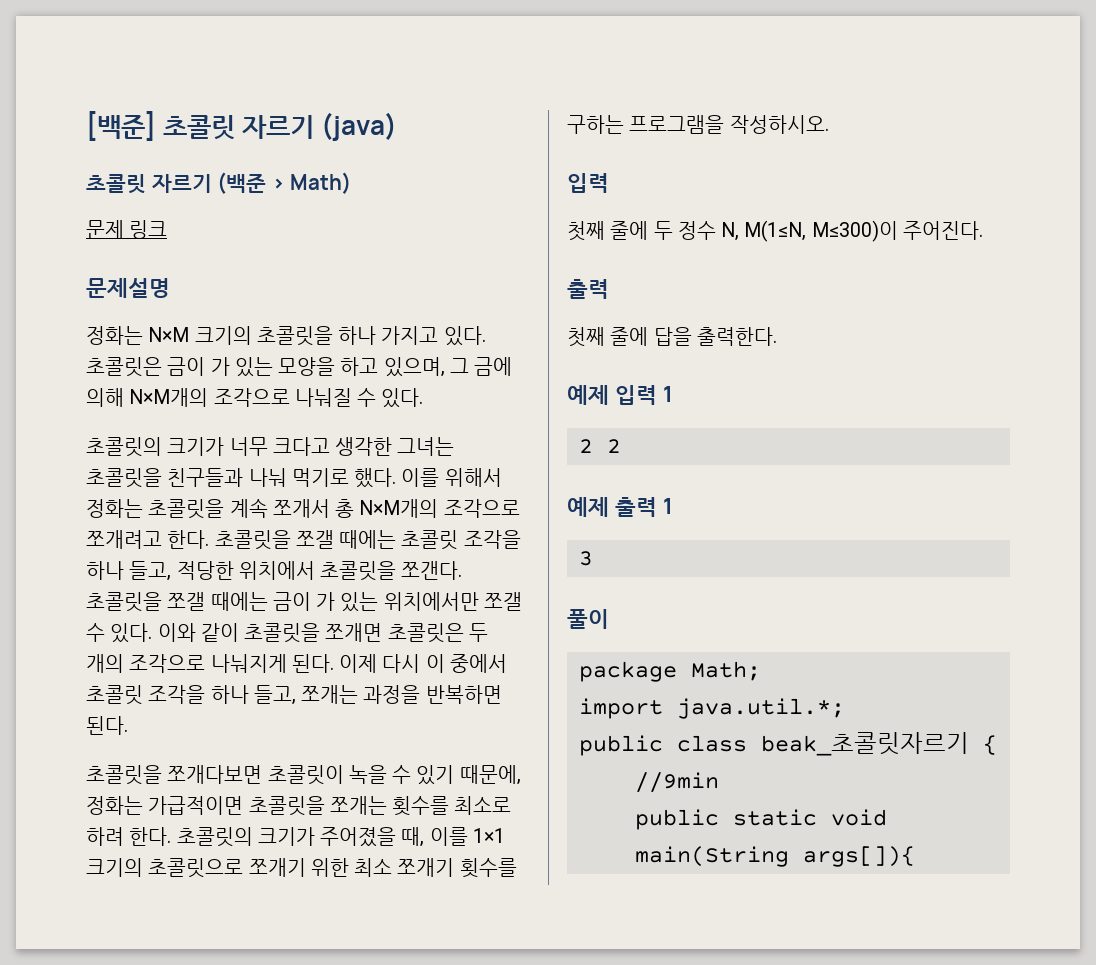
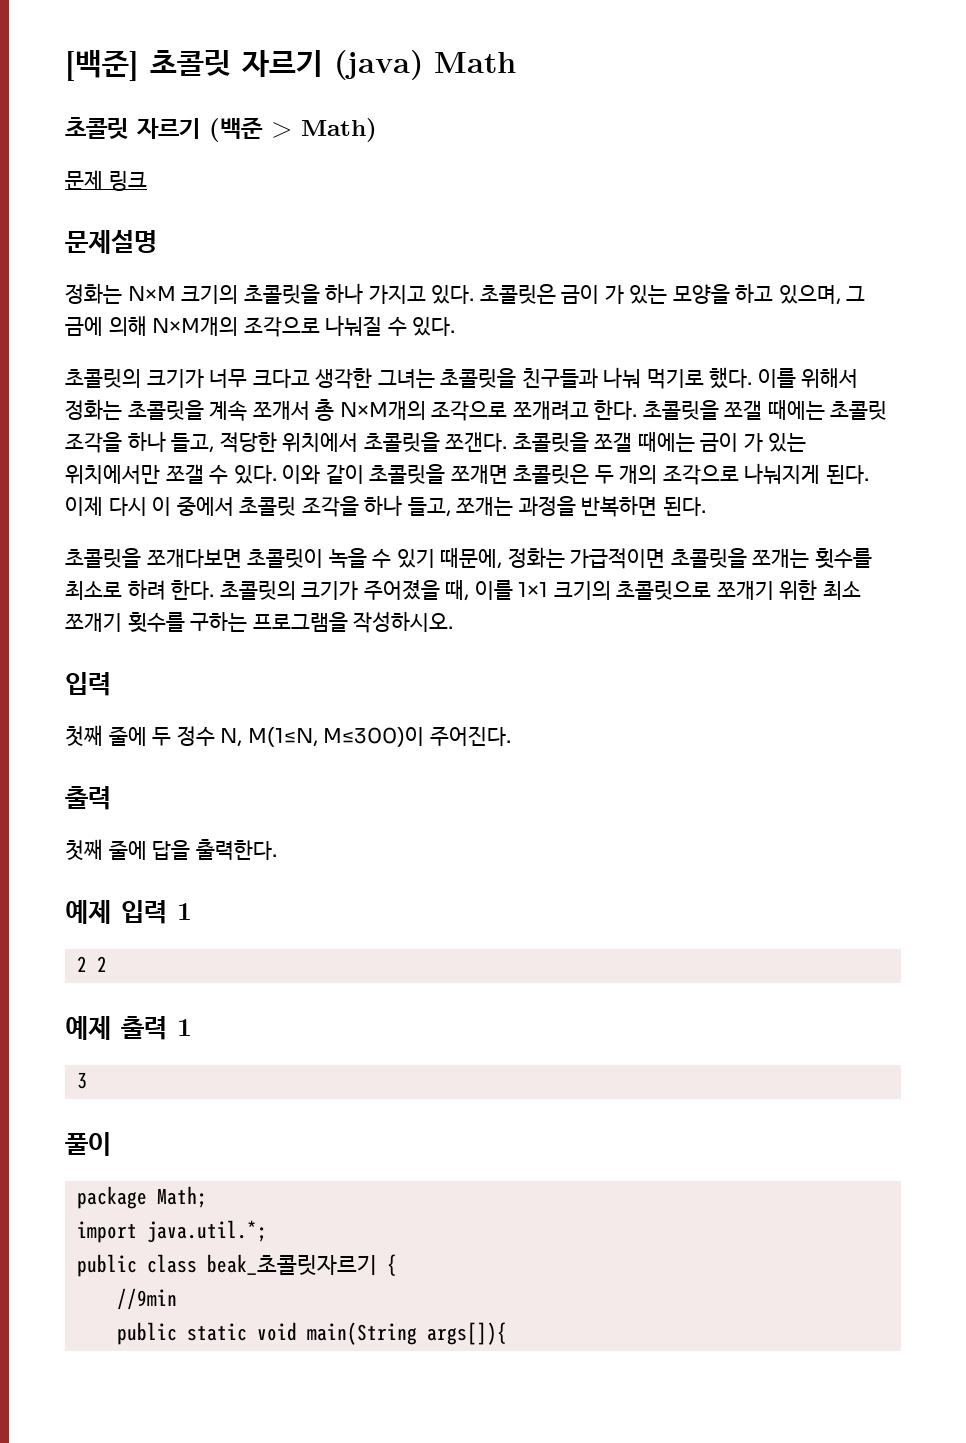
- [백준] 초콜릿 자르기 (java)
+ [백준] 초콜릿 자르기 (java) Math

